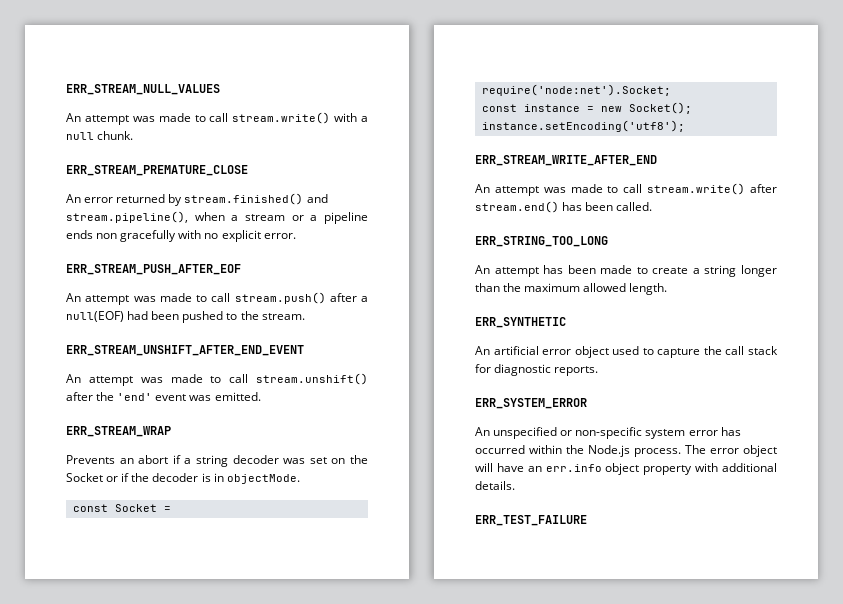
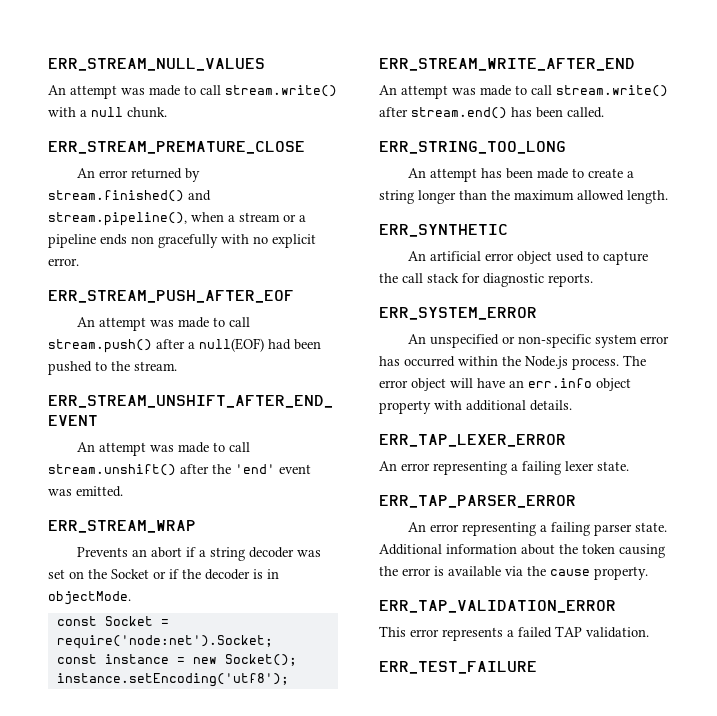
+ ERR_TAP_LEXER_ERROR
+ An error representing a failing lexer state.
+ ERR_TAP_PARSER_ERROR
+ An error representing a failing parser state. Additional information about the token causing the error is available via the cause property.
+ ERR_TAP_VALIDATION_ERROR
+ This error represents a failed TAP validation.

